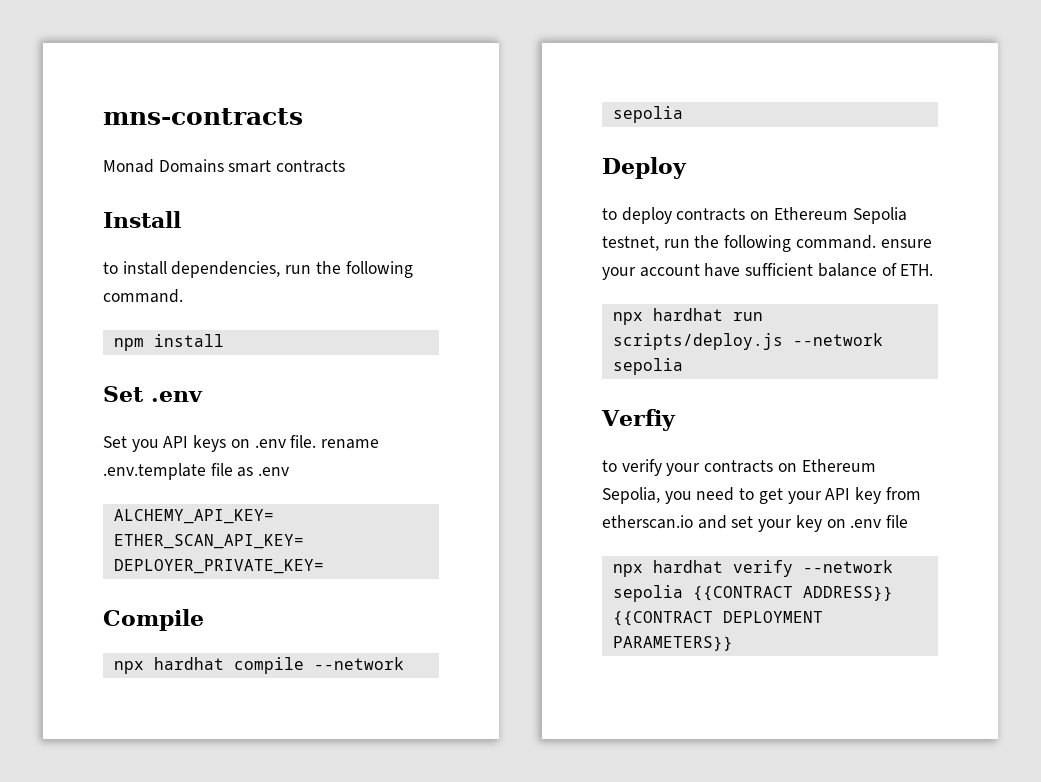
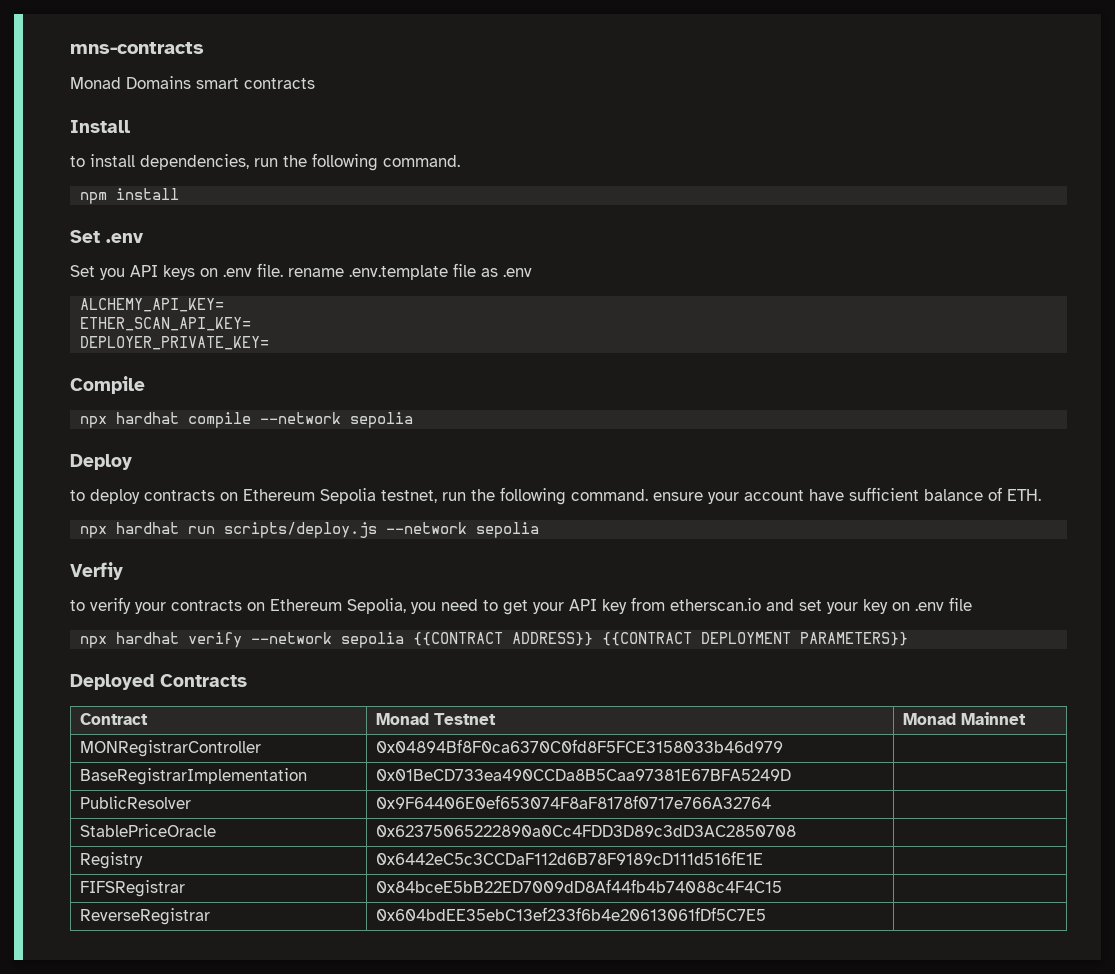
+ Deployed Contracts
+ Contract | Monad Testnet | Monad Mainnet
+ MONRegistrarController | 0x04894Bf8F0ca6370C0fd8F5FCE3158033b46d979 |
+ BaseRegistrarImplementation | 0x01BeCD733ea490CCDa8B5Caa97381E67BFA5249D |
+ PublicResolver | 0x9F64406E0ef653074F8aF8178f0717e766A32764 |
+ StablePriceOracle | 0x62375065222890a0Cc4FDD3D89c3dD3AC2850708 |
+ Registry | 0x6442eC5c3CCDaF112d6B78F9189cD111d516fE1E |
+ FIFSRegistrar | 0x84bceE5bB22ED7009dD8Af44fb4b74088c4F4C15 |
+ ReverseRegistrar | 0x604bdEE35ebC13ef233f6b4e20613061fDf5C7E5 |

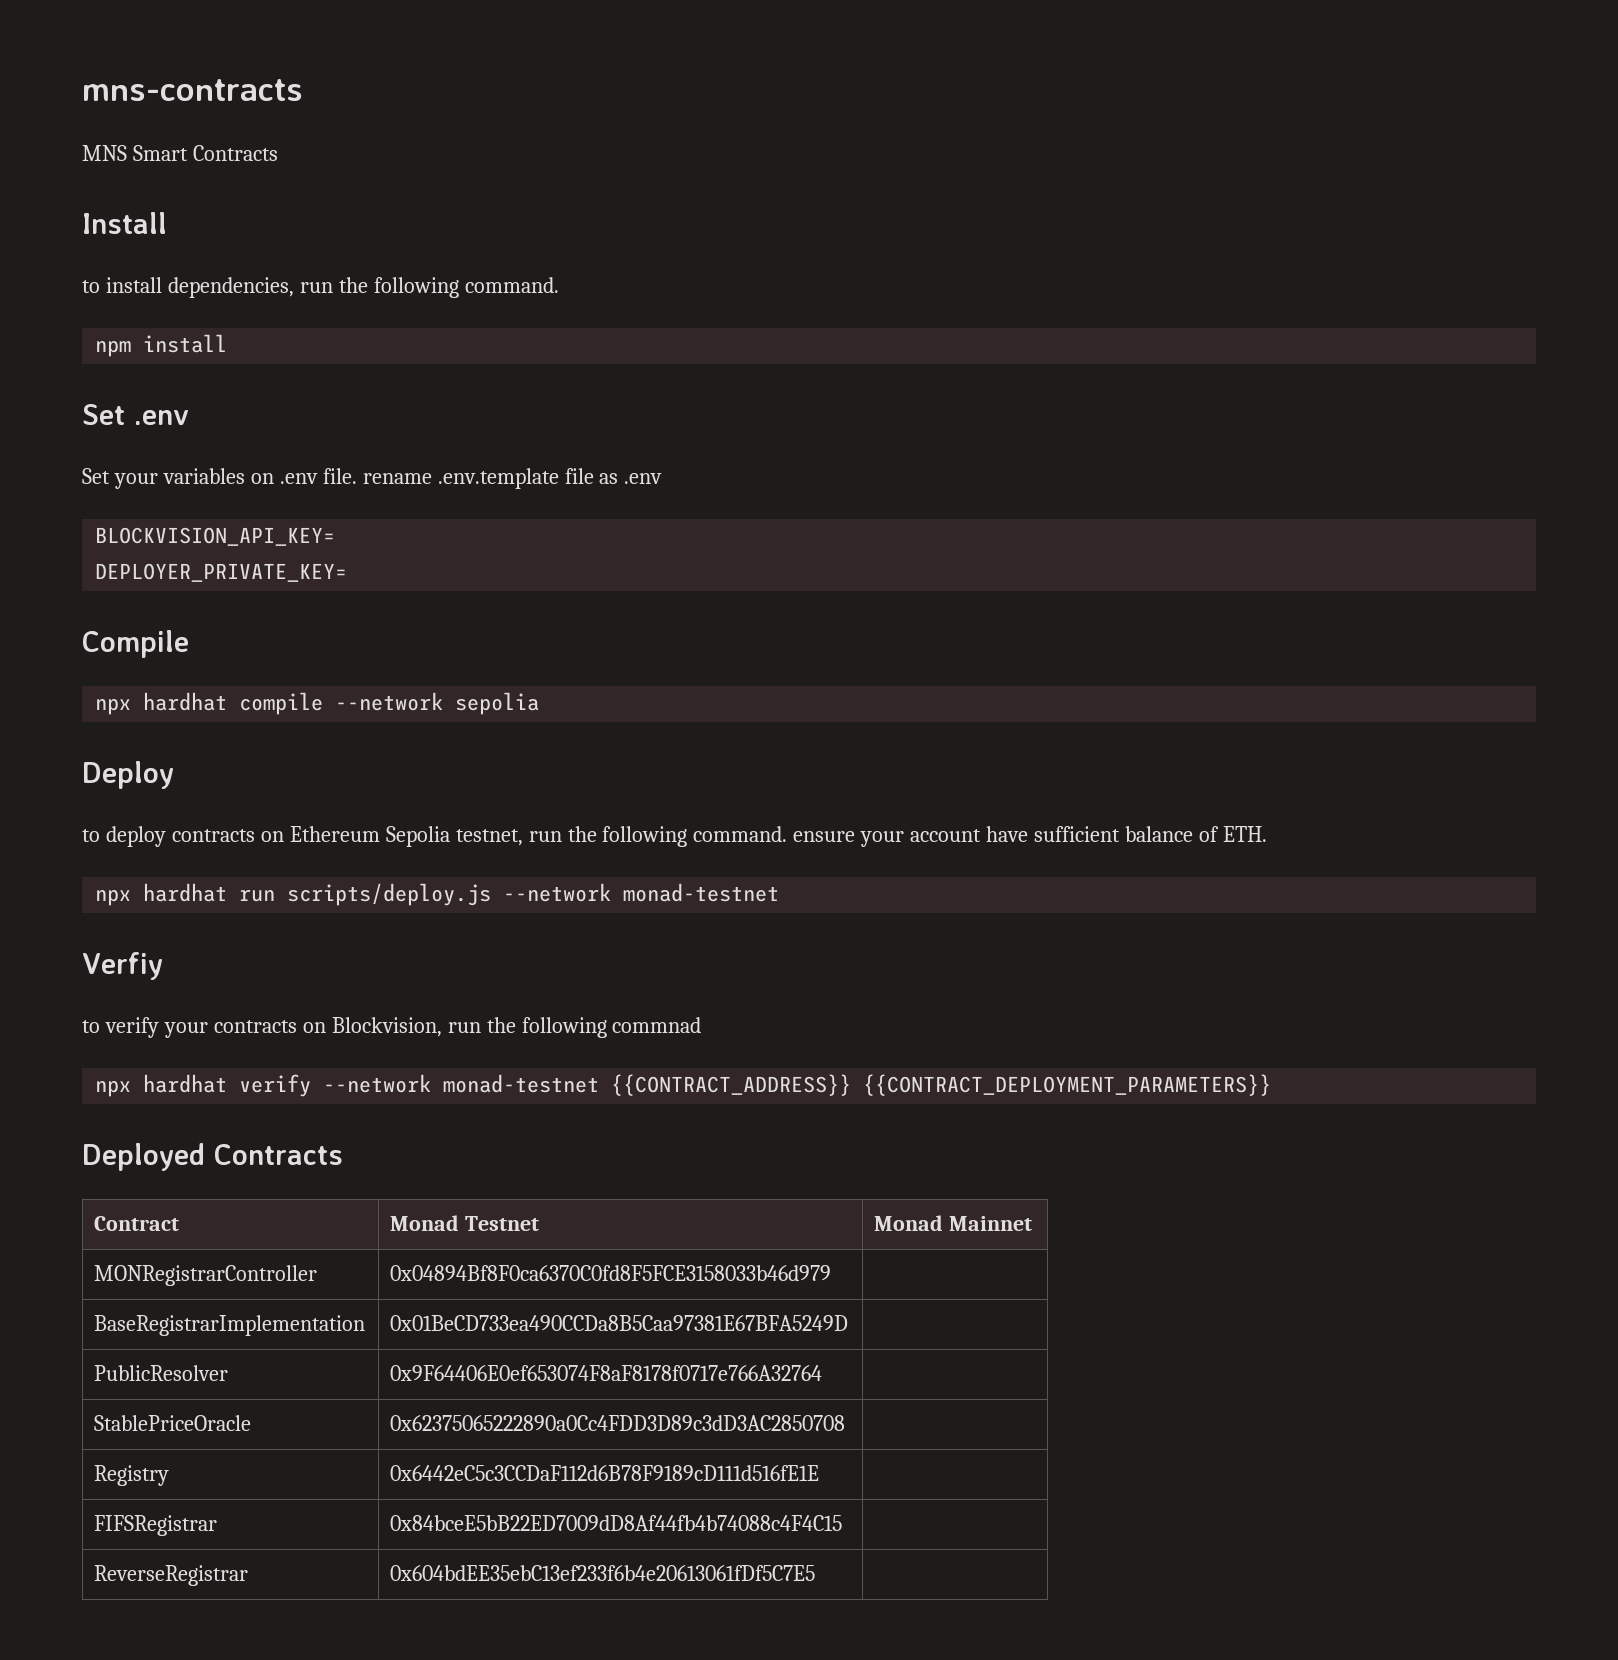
- Monad Domains smart contracts
+ MNS Smart Contracts
- Set you API keys on .env file. rename .env.template file as .env
+ Set your variables on .env file. rename .env.template file as .env
- ALCHEMY_API_KEY=
- ETHER_SCAN_API_KEY=
+ BLOCKVISION_API_KEY=
- npx hardhat run scripts/deploy.js --network sepolia
+ npx hardhat run scripts/deploy.js --network monad-testnet
- to verify your contracts on Ethereum Sepolia, you need to get your API key from etherscan.io and set your key on .env file
- npx hardhat verify --network sepolia {{CONTRACT ADDRESS}} {{CONTRACT DEPLOYMENT PARAMETERS}}
+ to verify your contracts on Blockvision, run the following commnad
+ npx hardhat verify --network monad-testnet {{CONTRACT_ADDRESS}} {{CONTRACT_DEPLOYMENT_PARAMETERS}}

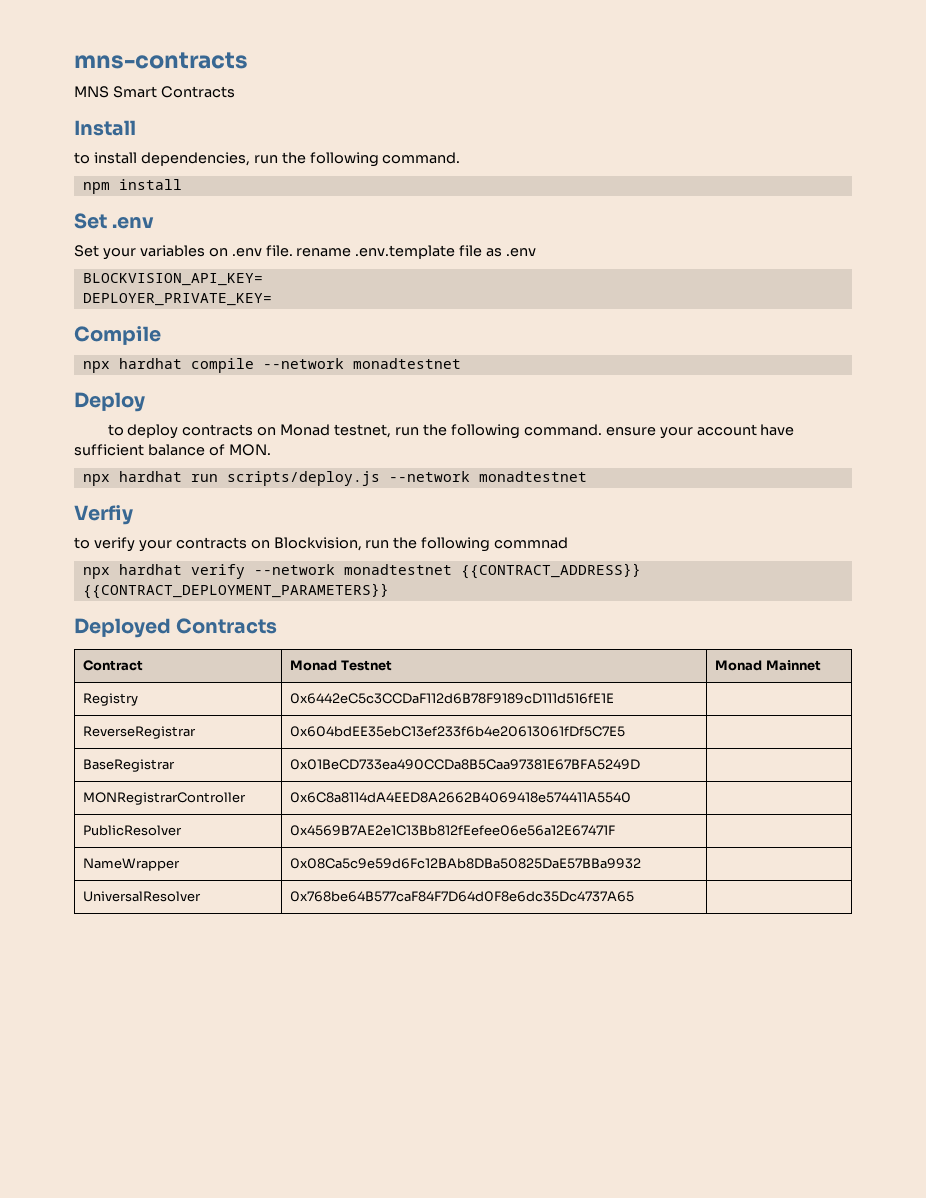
- npx hardhat compile --network sepolia
+ npx hardhat compile --network monadtestnet
- to deploy contracts on Ethereum Sepolia testnet, run the following command. ensure your account have sufficient balance of ETH.
+ to deploy contracts on Monad testnet, run the following command. ensure your account have sufficient balance of MON.
- npx hardhat run scripts/deploy.js --network monad-testnet
+ npx hardhat run scripts/deploy.js --network monadtestnet
- npx hardhat verify --network monad-testnet {{CONTRACT_ADDRESS}} {{CONTRACT_DEPLOYMENT_PARAMETERS}}
+ npx hardhat verify --network monadtestnet {{CONTRACT_ADDRESS}} {{CONTRACT_DEPLOYMENT_PARAMETERS}}
- MONRegistrarController | 0x04894Bf8F0ca6370C0fd8F5FCE3158033b46d979 |
- BaseRegistrarImplementation | 0x01BeCD733ea490CCDa8B5Caa97381E67BFA5249D |
- PublicResolver | 0x9F64406E0ef653074F8aF8178f0717e766A32764 |
- StablePriceOracle | 0x62375065222890a0Cc4FDD3D89c3dD3AC2850708 |
- FIFSRegistrar | 0x84bceE5bB22ED7009dD8Af44fb4b74088c4F4C15 |
+ BaseRegistrar | 0x01BeCD733ea490CCDa8B5Caa97381E67BFA5249D |
+ MONRegistrarController | 0x6C8a8114dA4EED8A2662B4069418e574411A5540 |
+ PublicResolver | 0x4569B7AE2e1C13Bb812fEefee06e56a12E67471F |
+ NameWrapper | 0x08Ca5c9e59d6Fc12BAb8DBa50825DaE57BBa9932 |
+ UniversalResolver | 0x768be64B577caF84F7D64d0F8e6dc35Dc4737A65 |

